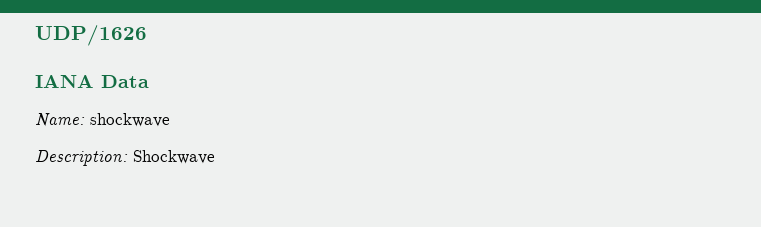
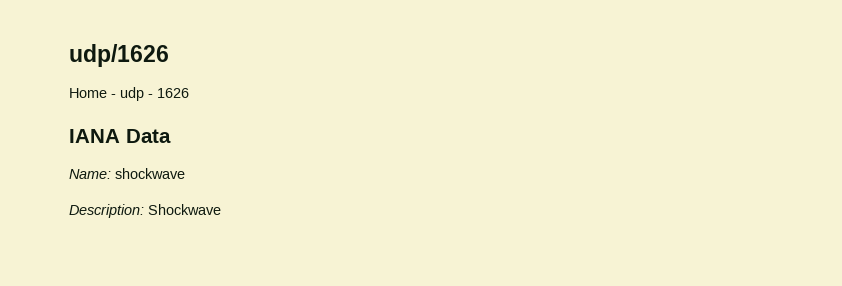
- UDP/1626
+ udp/1626
+ Home - udp - 1626

